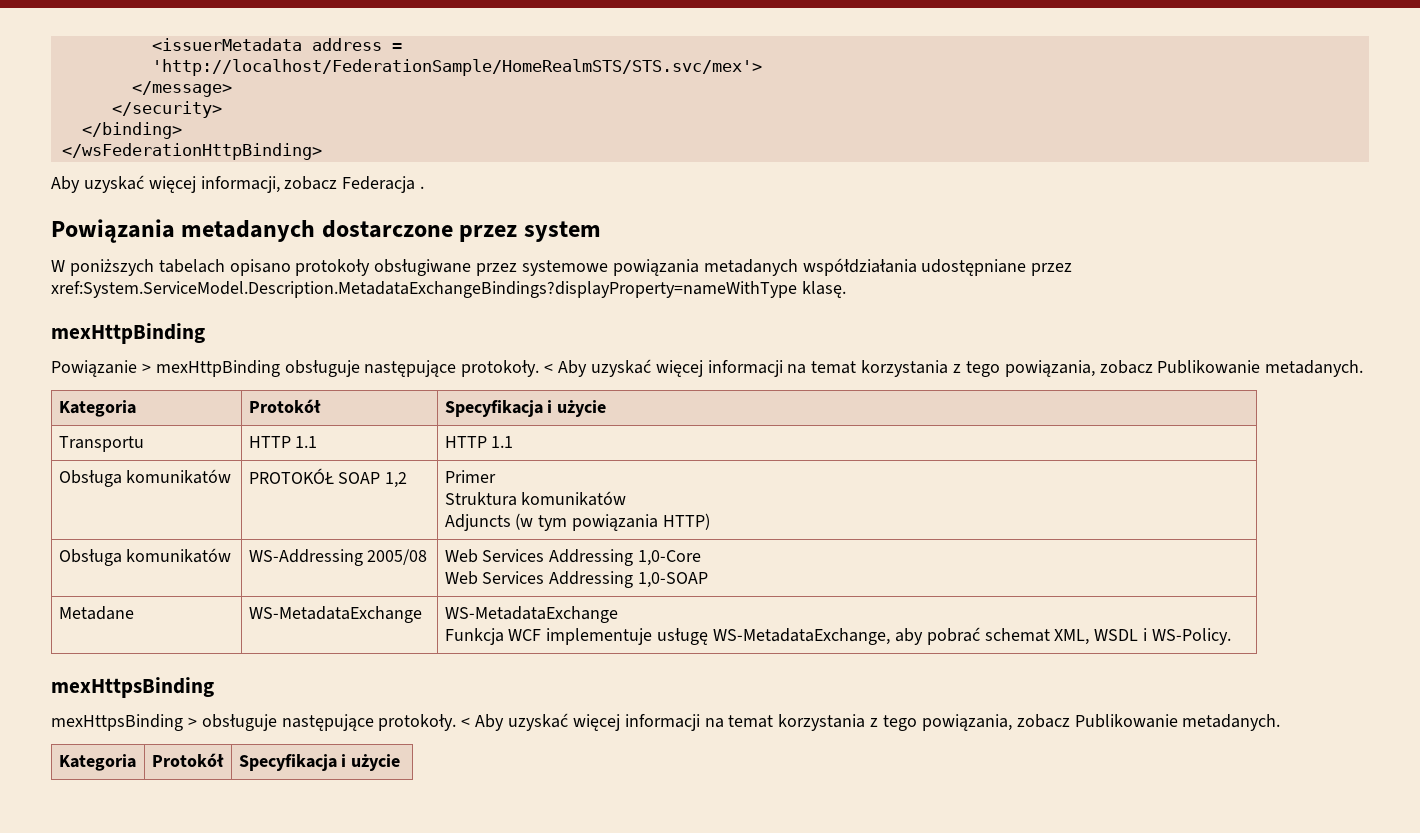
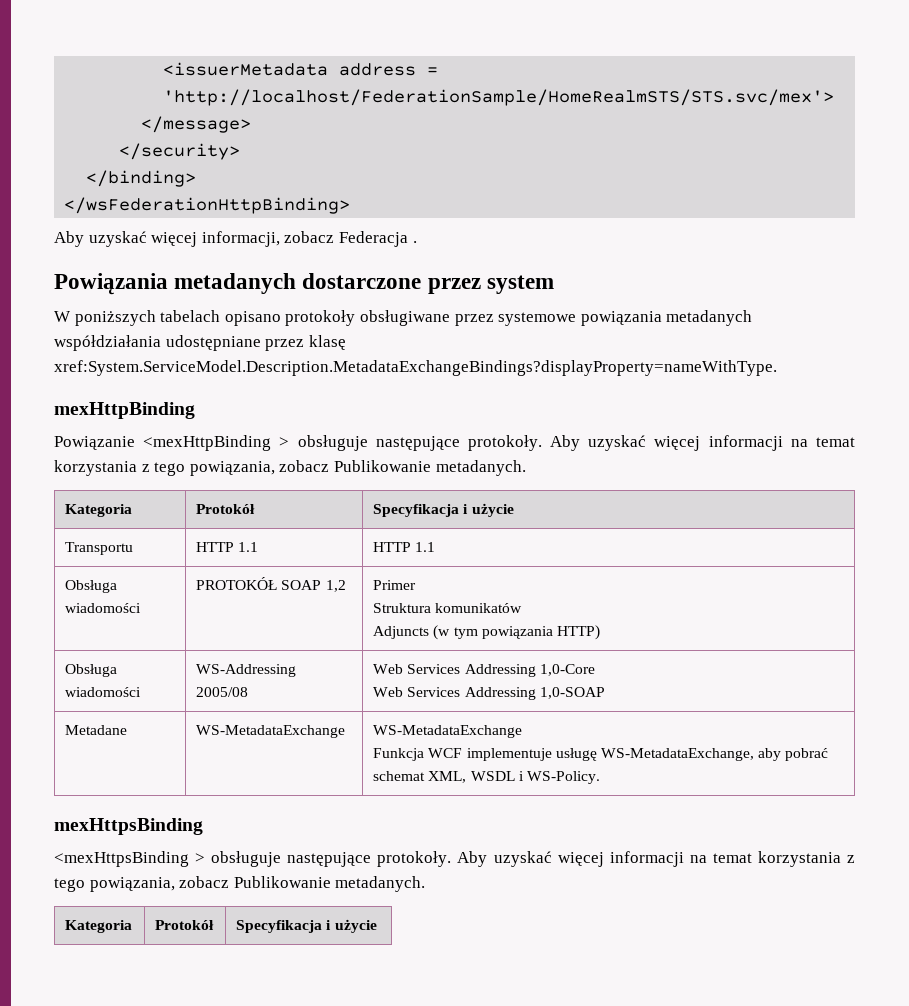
- W poniższych tabelach opisano protokoły obsługiwane przez systemowe powiązania metadanych współdziałania udostępniane przez xref:System.ServiceModel.Description.MetadataExchangeBindings?displayProperty=nameWithType klasę.
+ W poniższych tabelach opisano protokoły obsługiwane przez systemowe powiązania metadanych współdziałania udostępniane przez klasę xref:System.ServiceModel.Description.MetadataExchangeBindings?displayProperty=nameWithType.
- Powiązanie > mexHttpBinding obsługuje następujące protokoły. < Aby uzyskać więcej informacji na temat korzystania z tego powiązania, zobacz Publikowanie metadanych.
+ Powiązanie <mexHttpBinding > obsługuje następujące protokoły. Aby uzyskać więcej informacji na temat korzystania z tego powiązania, zobacz Publikowanie metadanych.
- Obsługa komunikatów | PROTOKÓŁ SOAP 1,2 | Primer
+ Obsługa wiadomości | PROTOKÓŁ SOAP 1,2 | Primer
- Obsługa komunikatów | WS-Addressing 2005/08 | Web Services Addressing 1,0-Core
+ Obsługa wiadomości | WS-Addressing 2005/08 | Web Services Addressing 1,0-Core
- mexHttpsBinding > obsługuje następujące protokoły. < Aby uzyskać więcej informacji na temat korzystania z tego powiązania, zobacz Publikowanie metadanych.
+ <mexHttpsBinding > obsługuje następujące protokoły. Aby uzyskać więcej informacji na temat korzystania z tego powiązania, zobacz Publikowanie metadanych.

